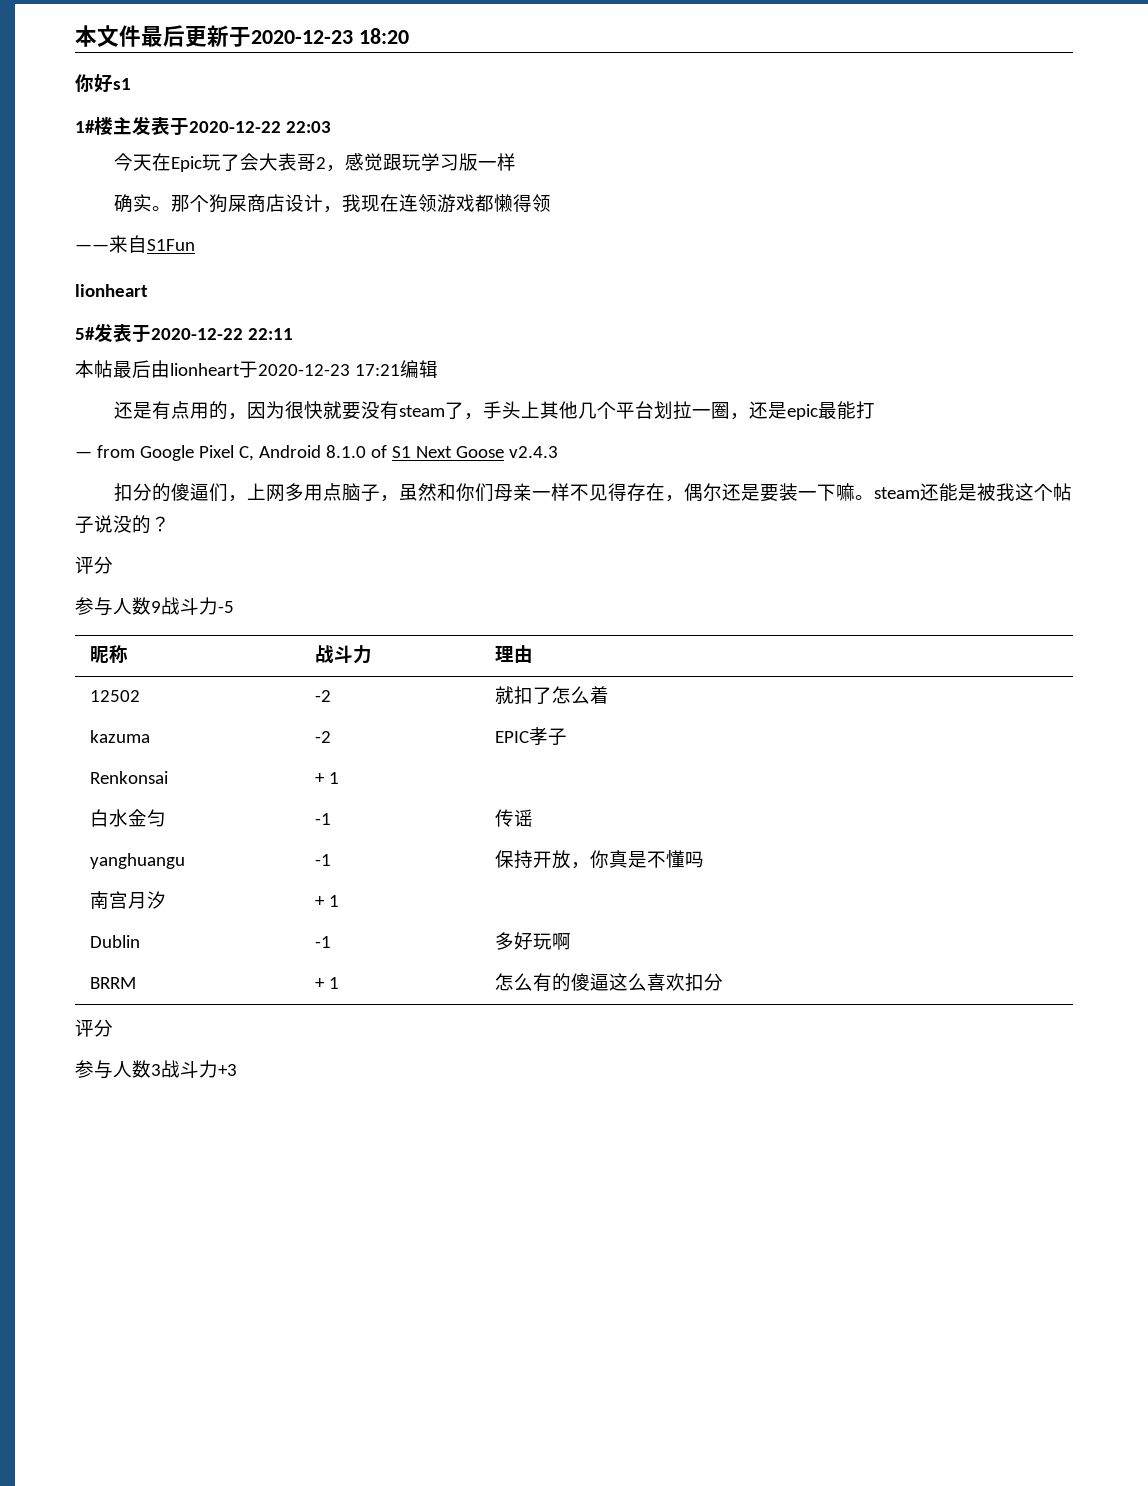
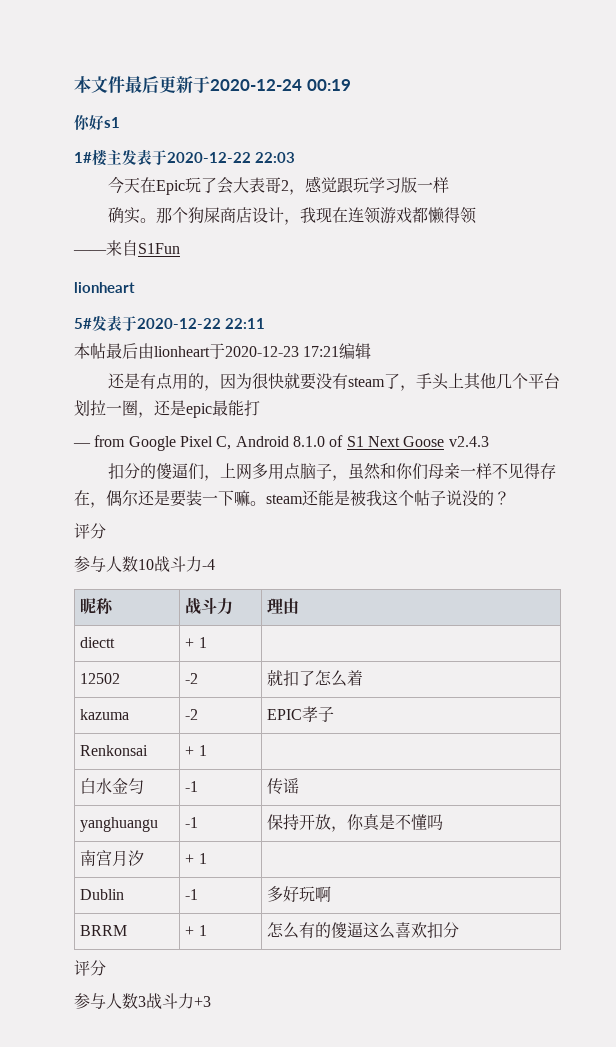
- 本文件最后更新于2020-12-23 18:20
+ 本文件最后更新于2020-12-24 00:19
- 参与人数9战斗力-5
+ 参与人数10战斗力-4
+ diectt | + 1 |

